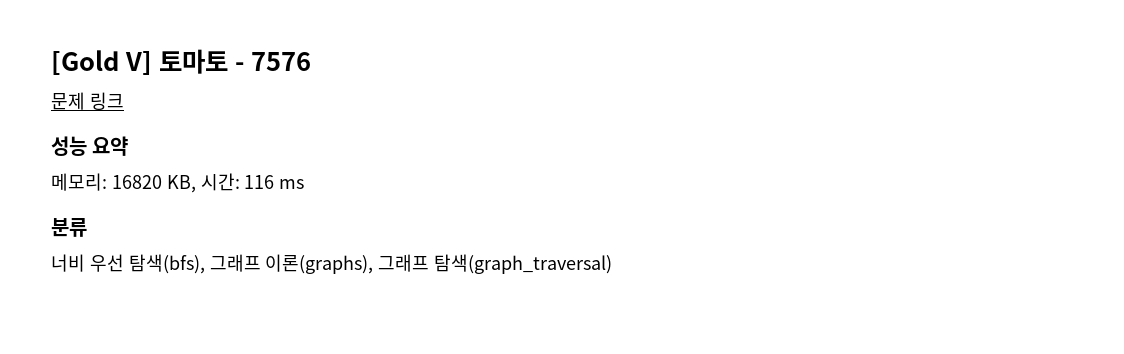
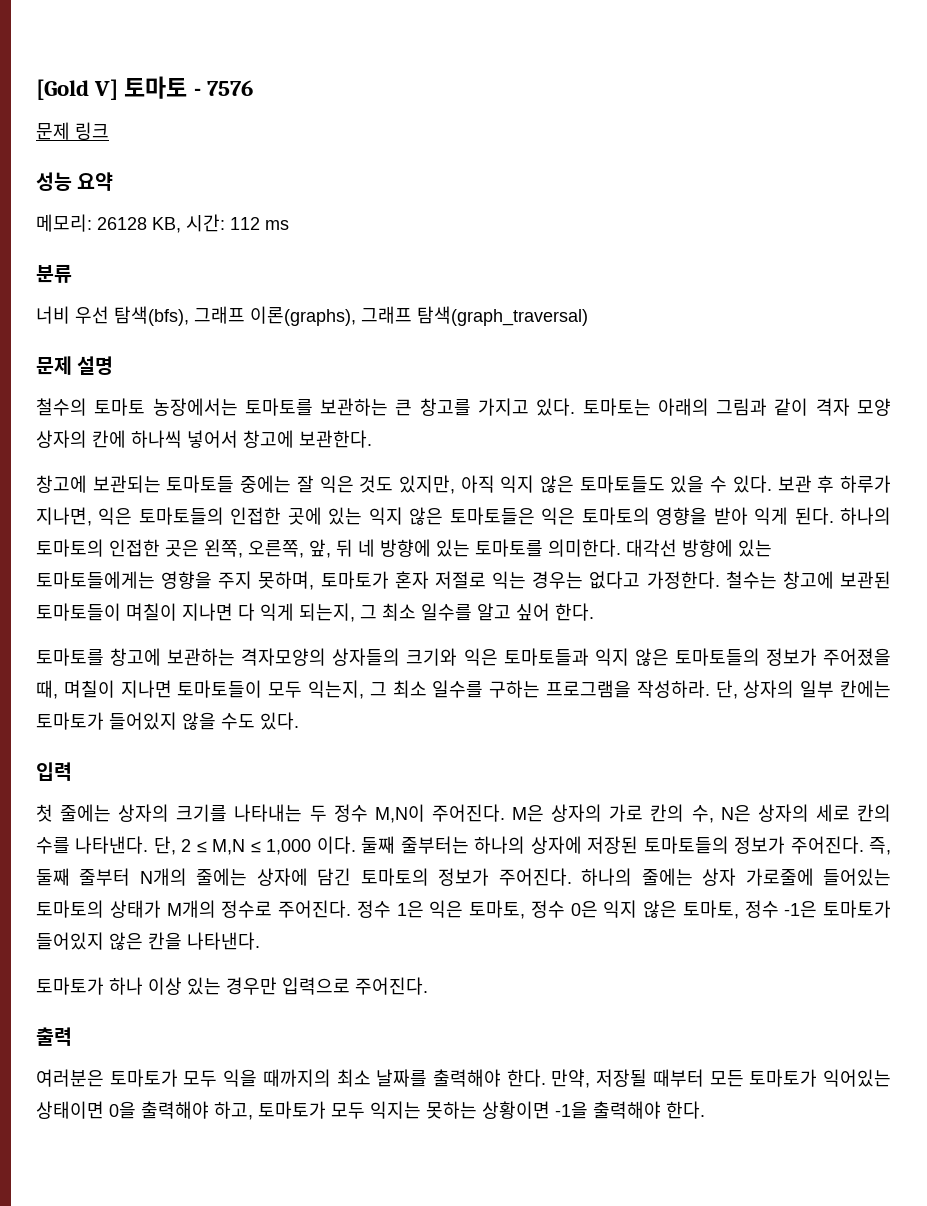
- 메모리: 16820 KB, 시간: 116 ms
+ 메모리: 26128 KB, 시간: 112 ms
+ 문제 설명
+ 철수의 토마토 농장에서는 토마토를 보관하는 큰 창고를 가지고 있다. 토마토는 아래의 그림과 같이 격자 모양 상자의 칸에 하나씩 넣어서 창고에 보관한다.
+ 창고에 보관되는 토마토들 중에는 잘 익은 것도 있지만, 아직 익지 않은 토마토들도 있을 수 있다. 보관 후 하루가 지나면, 익은 토마토들의 인접한 곳에 있는 익지 않은 토마토들은 익은 토마토의 영향을 받아 익게 된다. 하나의 토마토의 인접한 곳은 왼쪽, 오른쪽, 앞, 뒤 네 방향에 있는 토마토를 의미한다. 대각선 방향에 있는 토마토들에게는 영향을 주지 못하며, 토마토가 혼자 저절로 익는 경우는 없다고 가정한다. 철수는 창고에 보관된 토마토들이 며칠이 지나면 다 익게 되는지, 그 최소 일수를 알고 싶어 한다.
+ 토마토를 창고에 보관하는 격자모양의 상자들의 크기와 익은 토마토들과 익지 않은 토마토들의 정보가 주어졌을 때, 며칠이 지나면 토마토들이 모두 익는지, 그 최소 일수를 구하는 프로그램을 작성하라. 단, 상자의 일부 칸에는 토마토가 들어있지 않을 수도 있다.
+ 입력
+ 첫 줄에는 상자의 크기를 나타내는 두 정수 M,N이 주어진다. M은 상자의 가로 칸의 수, N은 상자의 세로 칸의 수를 나타낸다. 단, 2 ≤ M,N ≤ 1,000 이다. 둘째 줄부터는 하나의 상자에 저장된 토마토들의 정보가 주어진다. 즉, 둘째 줄부터 N개의 줄에는 상자에 담긴 토마토의 정보가 주어진다. 하나의 줄에는 상자 가로줄에 들어있는 토마토의 상태가 M개의 정수로 주어진다. 정수 1은 익은 토마토, 정수 0은 익지 않은 토마토, 정수 -1은 토마토가 들어있지 않은 칸을 나타낸다.
+ 토마토가 하나 이상 있는 경우만 입력으로 주어진다.
+ 출력
+ 여러분은 토마토가 모두 익을 때까지의 최소 날짜를 출력해야 한다. 만약, 저장될 때부터 모든 토마토가 익어있는 상태이면 0을 출력해야 하고, 토마토가 모두 익지는 못하는 상황이면 -1을 출력해야 한다.

